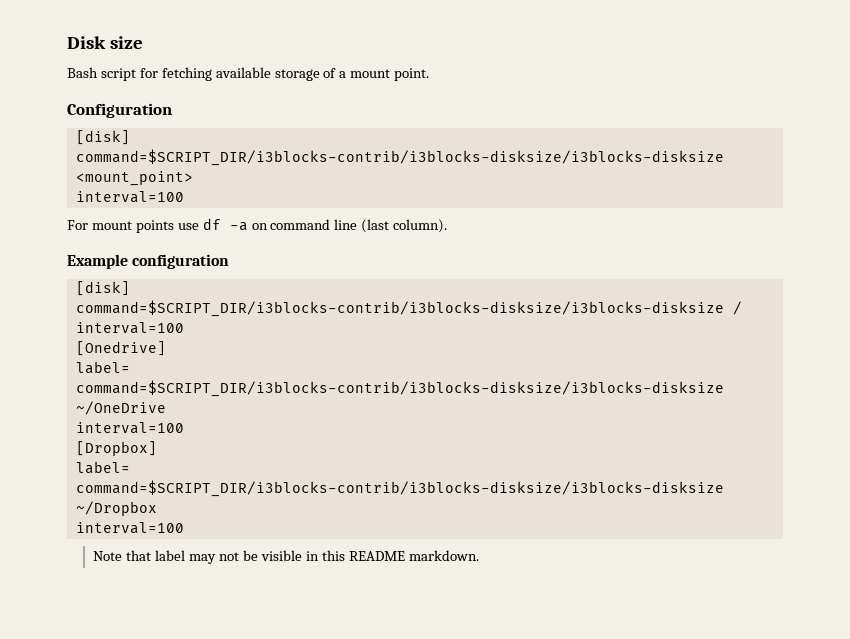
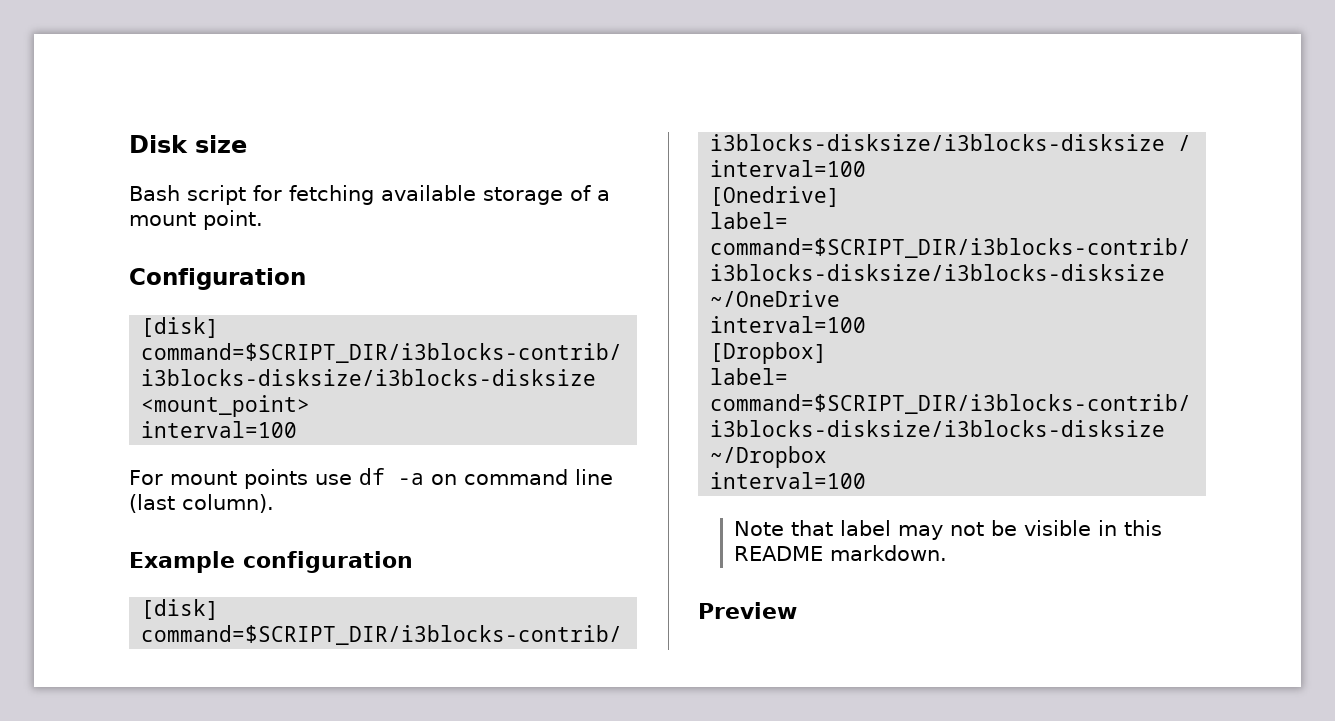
+ Preview

